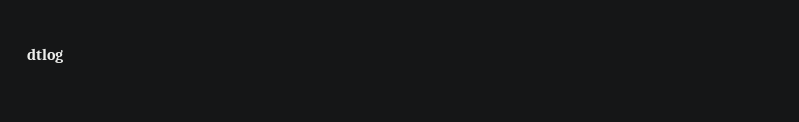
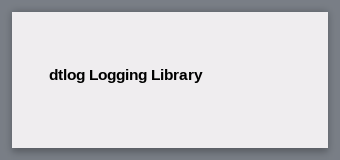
- dtlog
+ dtlog Logging Library

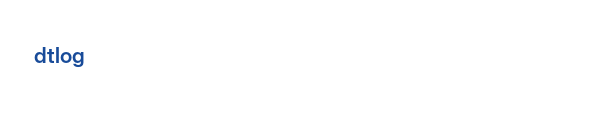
- dtlog Logging Library
+ dtlog

